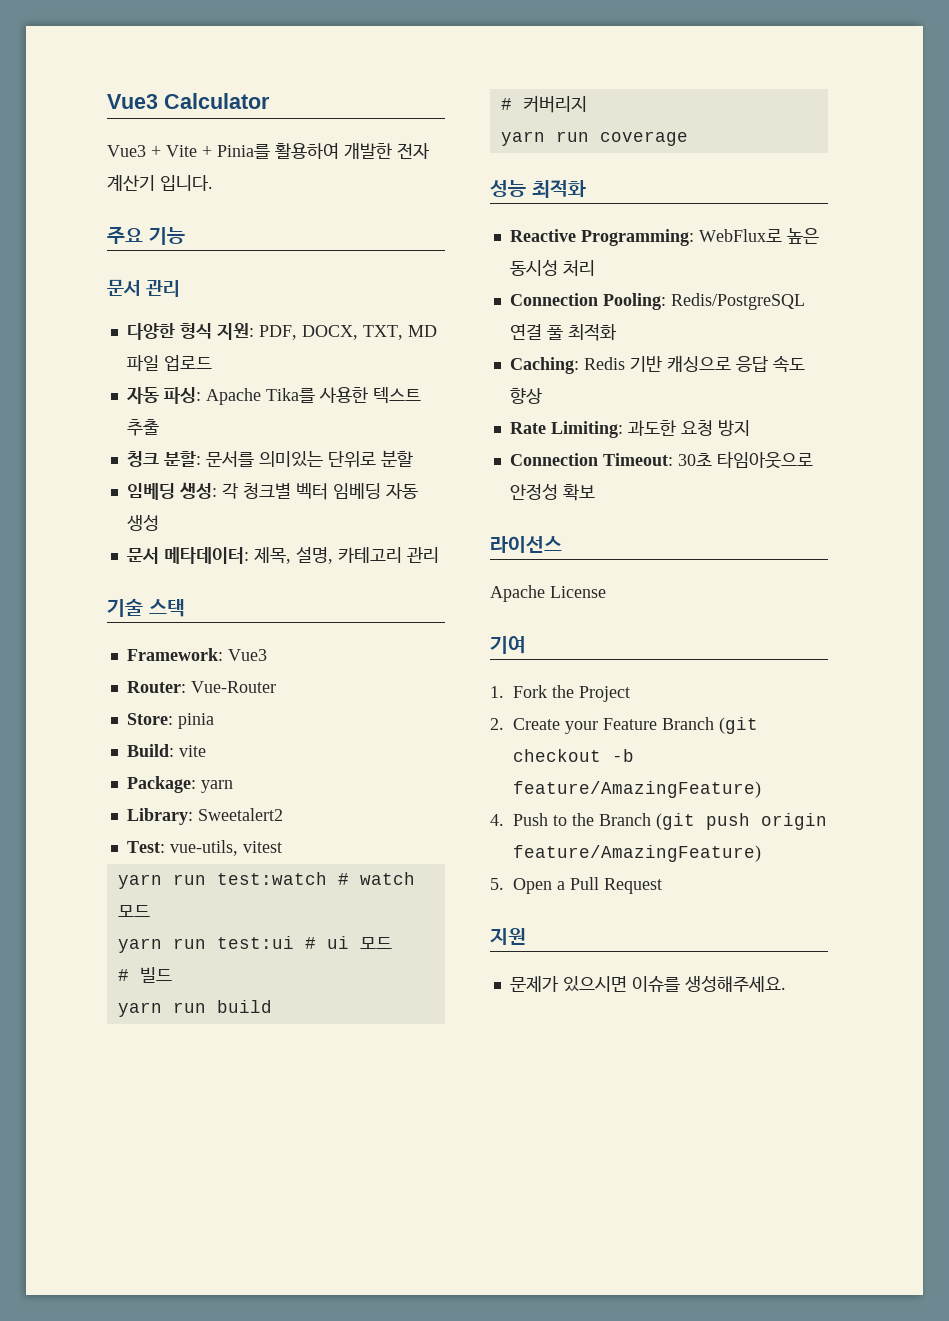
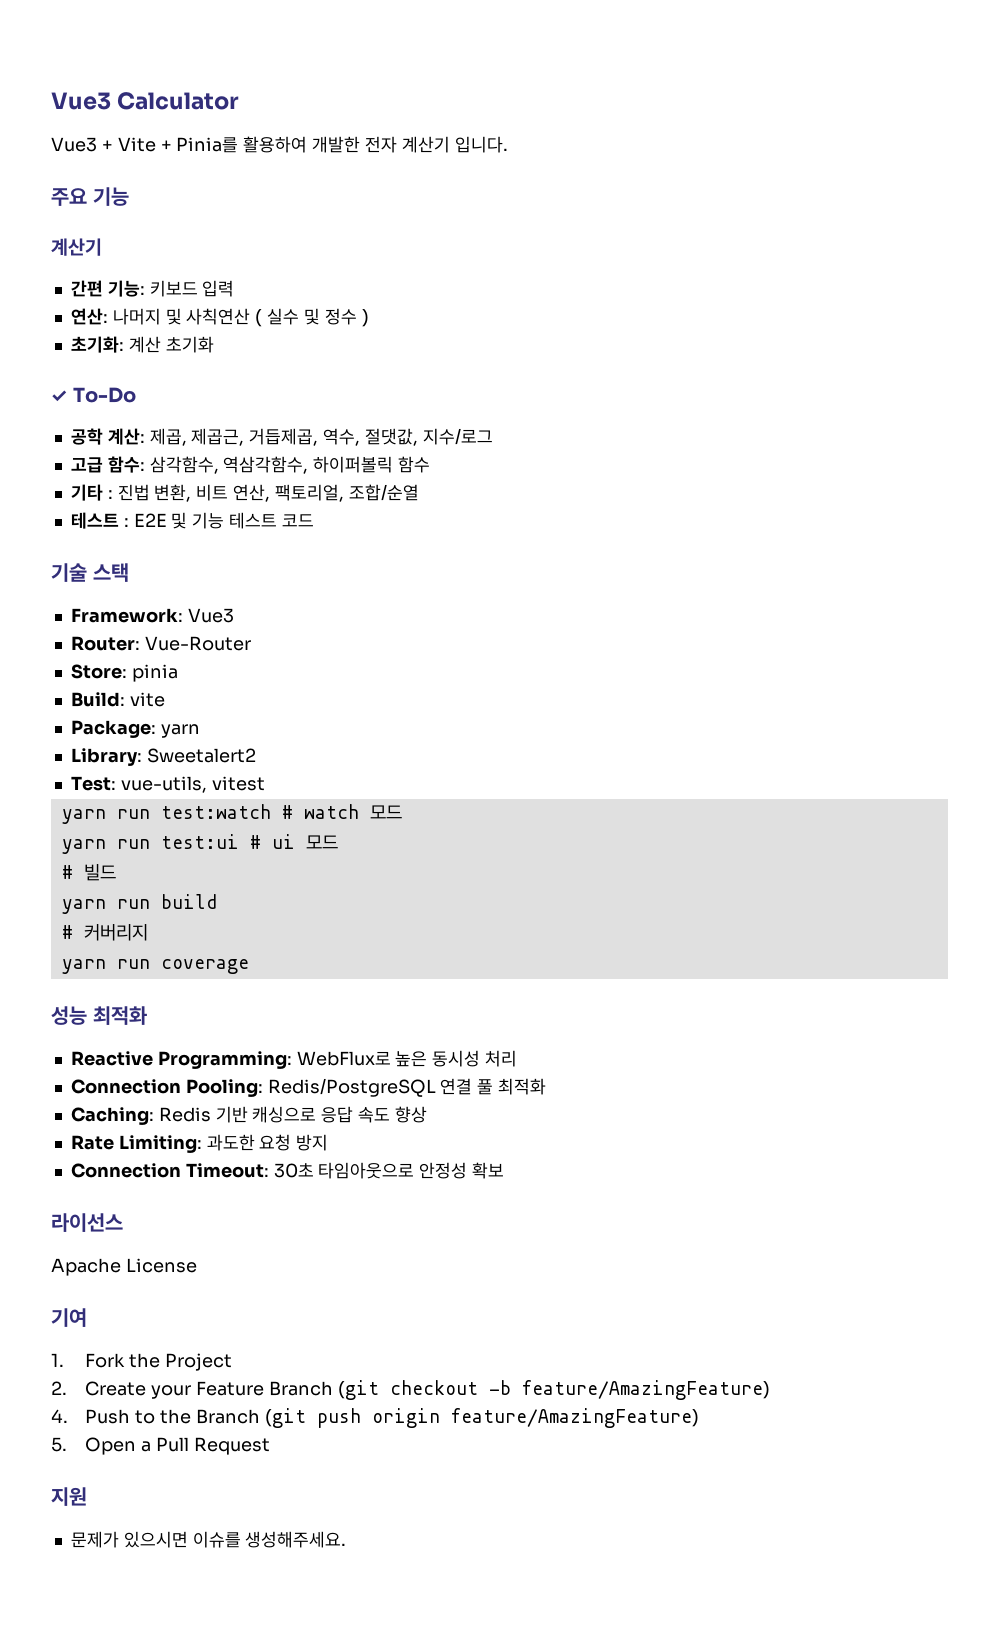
  주요 기능
- 문서 관리
- 다양한 형식 지원: PDF, DOCX, TXT, MD 파일 업로드
- 자동 파싱: Apache Tika를 사용한 텍스트 추출
- 청크 분할: 문서를 의미있는 단위로 분할
- 임베딩 생성: 각 청크별 벡터 임베딩 자동 생성
- 문서 메타데이터: 제목, 설명, 카테고리 관리
+ 계산기
+ 간편 기능: 키보드 입력
+ 연산: 나머지 및 사칙연산 ( 실수 및 정수 )
+ 초기화: 계산 초기화
+ ✓ To-Do
+ 공학 계산: 제곱, 제곱근, 거듭제곱, 역수, 절댓값, 지수/로그
+ 고급 함수: 삼각함수, 역삼각함수, 하이퍼볼릭 함수
+ 기타 : 진법 변환, 비트 연산, 팩토리얼, 조합/순열
+ 테스트 : E2E 및 기능 테스트 코드

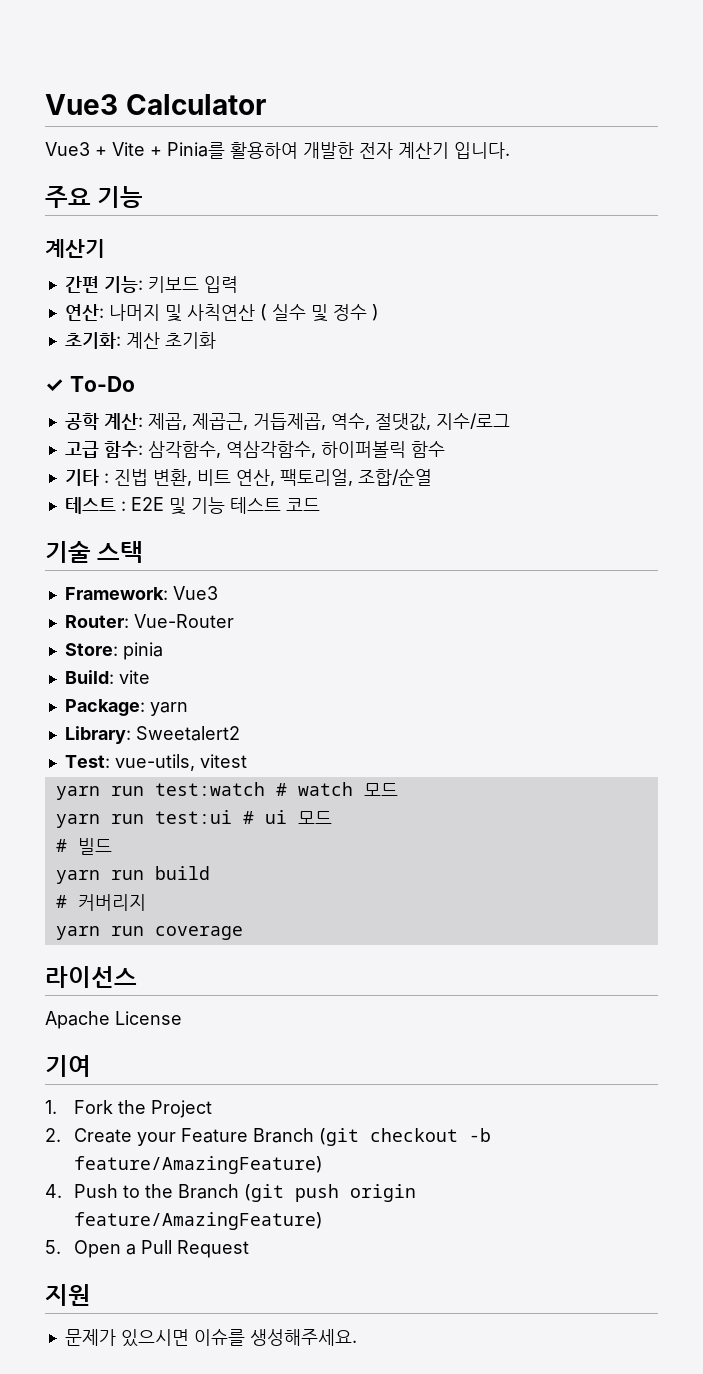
- 성능 최적화
- Reactive Programming: WebFlux로 높은 동시성 처리
- Connection Pooling: Redis/PostgreSQL 연결 풀 최적화
- Caching: Redis 기반 캐싱으로 응답 속도 향상
- Rate Limiting: 과도한 요청 방지
- Connection Timeout: 30초 타임아웃으로 안정성 확보

